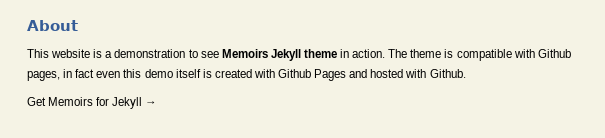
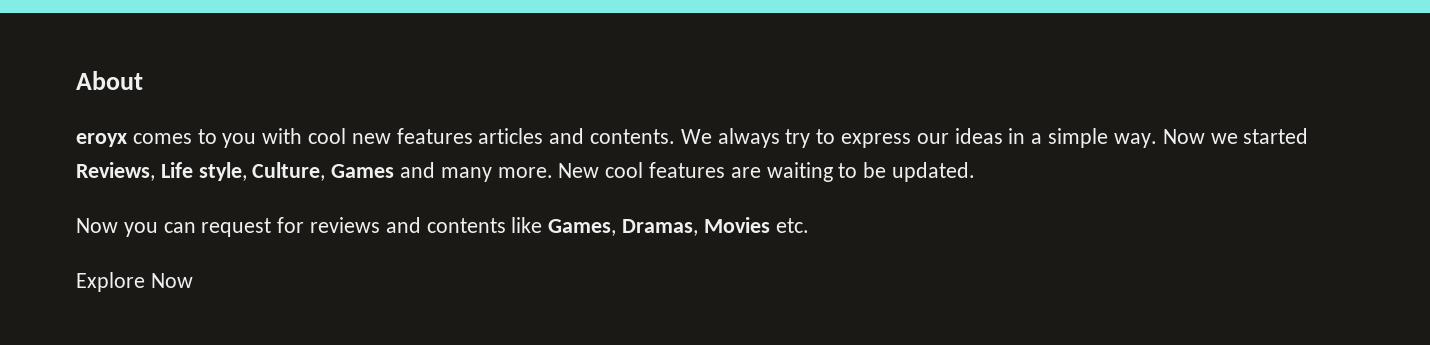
- This website is a demonstration to see Memoirs Jekyll theme in action. The theme is compatible with Github pages, in fact even this demo itself is created with Github Pages and hosted with Github.
- Get Memoirs for Jekyll →
+ eroyx comes to you with cool new features articles and contents. We always try to express our ideas in a simple way. Now we started Reviews, Life style, Culture, Games and many more. New cool features are waiting to be updated.
+ Now you can request for reviews and contents like Games, Dramas, Movies etc.
+ Explore Now

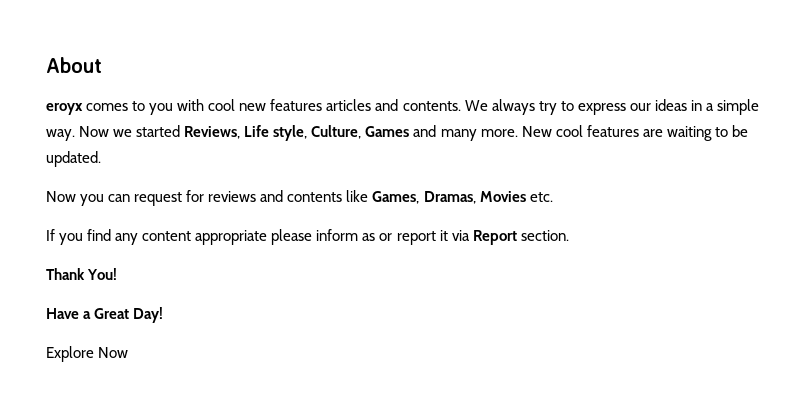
+ If you find any content appropriate please inform as or report it via Report section.
+ Thank You!
+ Have a Great Day!

